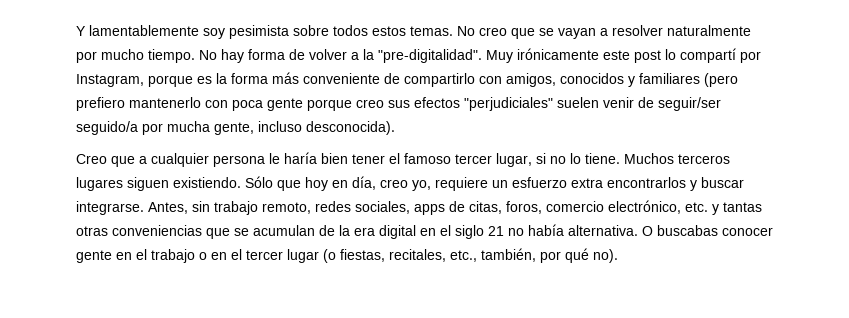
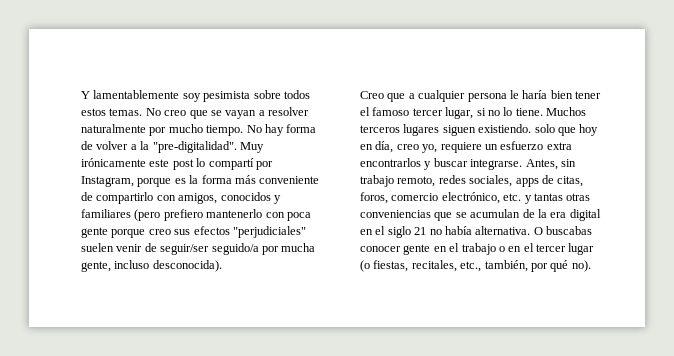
- Muchos terceros lugares siguen existiendo. Sólo que hoy en día, creo yo, requiere un esfuerzo extra encontrarlos y buscar integrarse.
+ Muchos terceros lugares siguen existiendo. solo que hoy en día, creo yo, requiere un esfuerzo extra encontrarlos y buscar integrarse.

